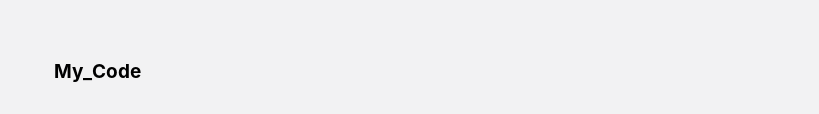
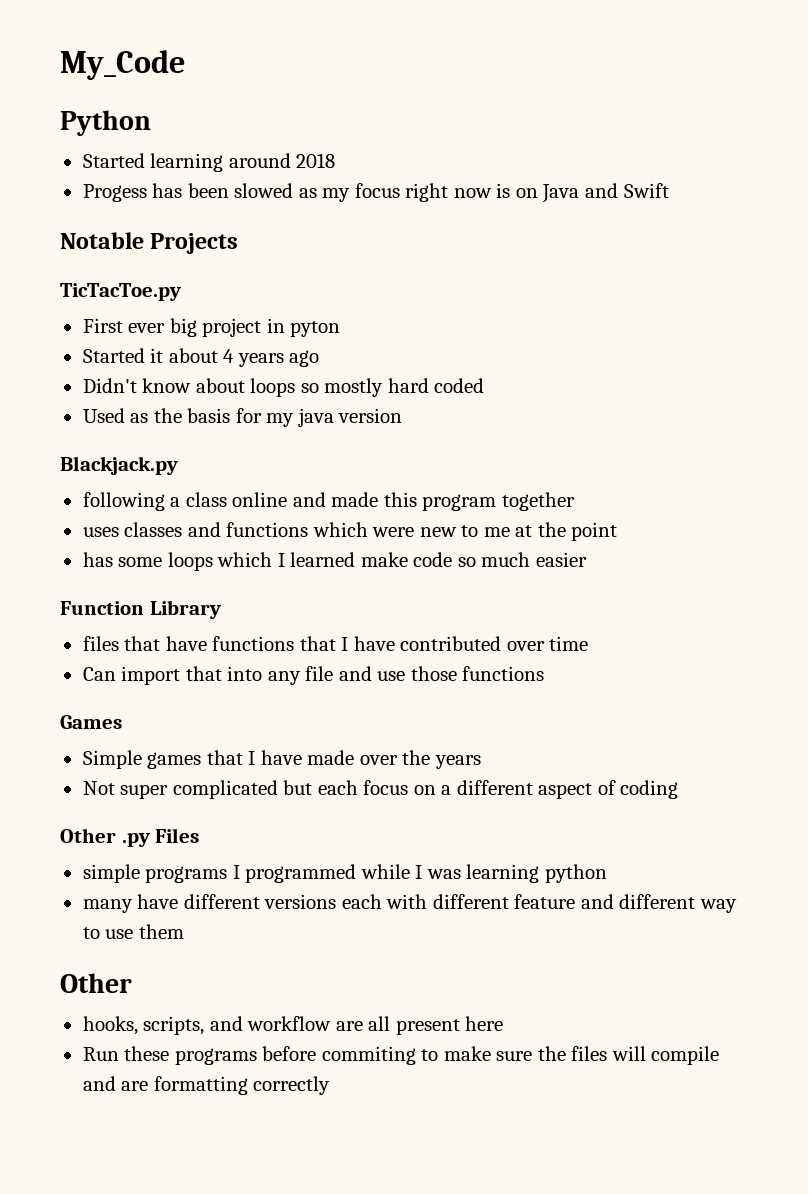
+ Python
+ Started learning around 2018
+ Progess has been slowed as my focus right now is on Java and Swift
+ Notable Projects
+ TicTacToe.py
+ First ever big project in pyton
+ Started it about 4 years ago
+ Didn't know about loops so mostly hard coded
+ Used as the basis for my java version
+ Blackjack.py
+ following a class online and made this program together
+ uses classes and functions which were new to me at the point
+ has some loops which I learned make code so much easier
+ Function Library
+ files that have functions that I have contributed over time
+ Can import that into any file and use those functions
+ Games
+ Simple games that I have made over the years
+ Not super complicated but each focus on a different aspect of coding
+ Other .py Files
+ simple programs I programmed while I was learning python
+ many have different versions each with different feature and different way to use them
+ Other
+ hooks, scripts, and workflow are all present here
+ Run these programs before commiting to make sure the files will compile and are formatting correctly

